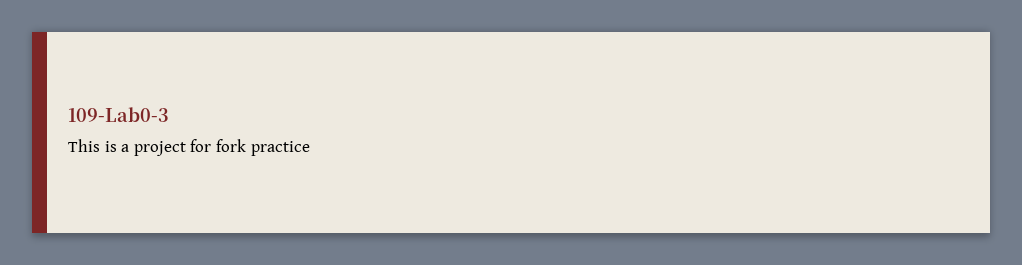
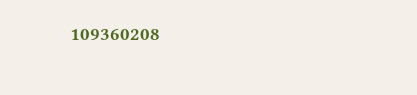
- 109-Lab0-3
- This is a project for fork practice
+ 109360208

